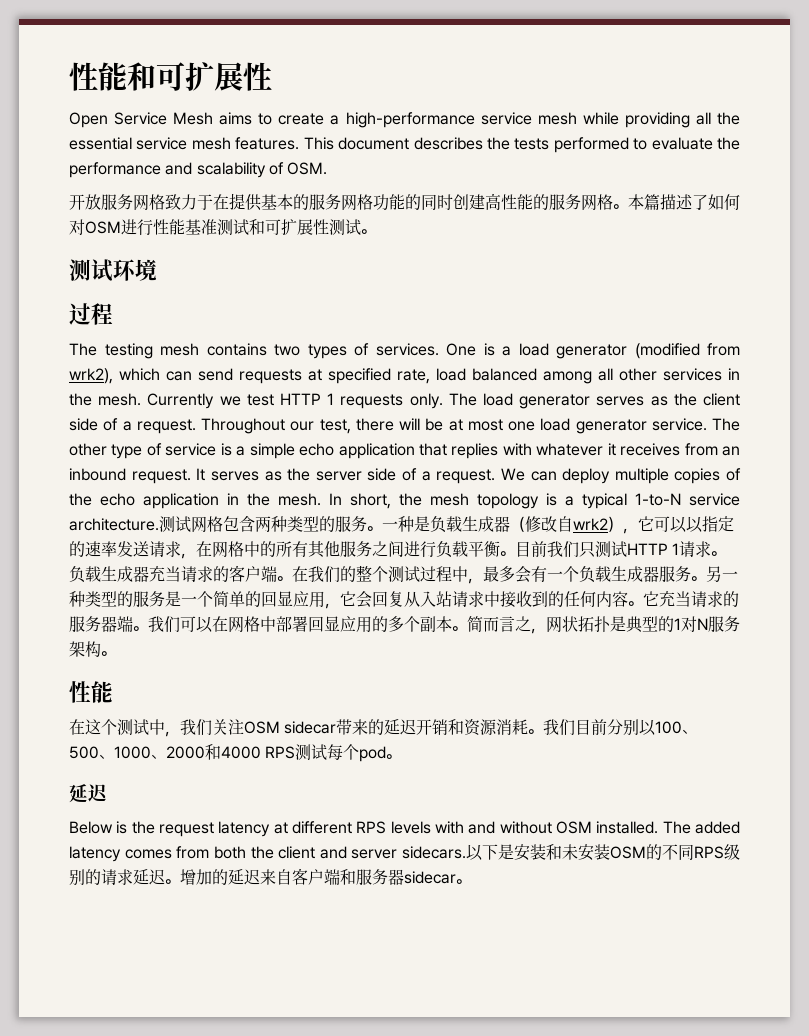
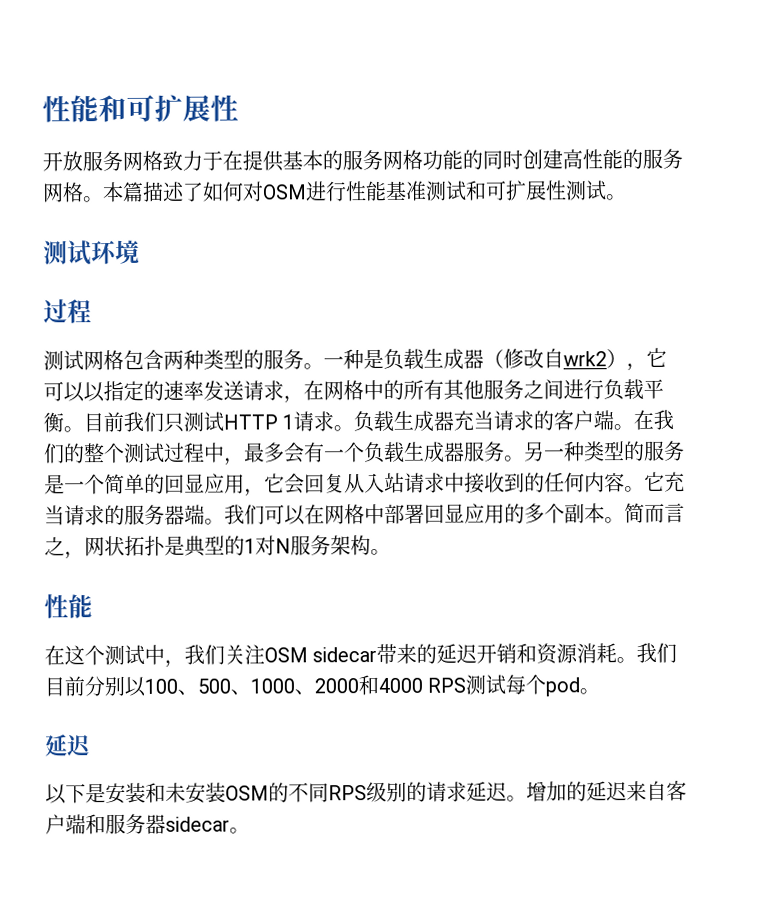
- Open Service Mesh aims to create a high-performance service mesh while providing all the essential service mesh features. This document describes the tests performed to evaluate the performance and scalability of OSM.
- The testing mesh contains two types of services. One is a load generator (modified from wrk2), which can send requests at specified rate, load balanced among all other services in the mesh. Currently we test HTTP 1 requests only. The load generator serves as the client side of a request. Throughout our test, there will be at most one load generator service. The other type of service is a simple echo application that replies with whatever it receives from an inbound request. It serves as the server side of a request. We can deploy multiple copies of the echo application in the mesh. In short, the mesh topology is a typical 1-to-N service architecture.
- Below is the request latency at different RPS levels with and without OSM installed. The added latency comes from both the client and server sidecars.

